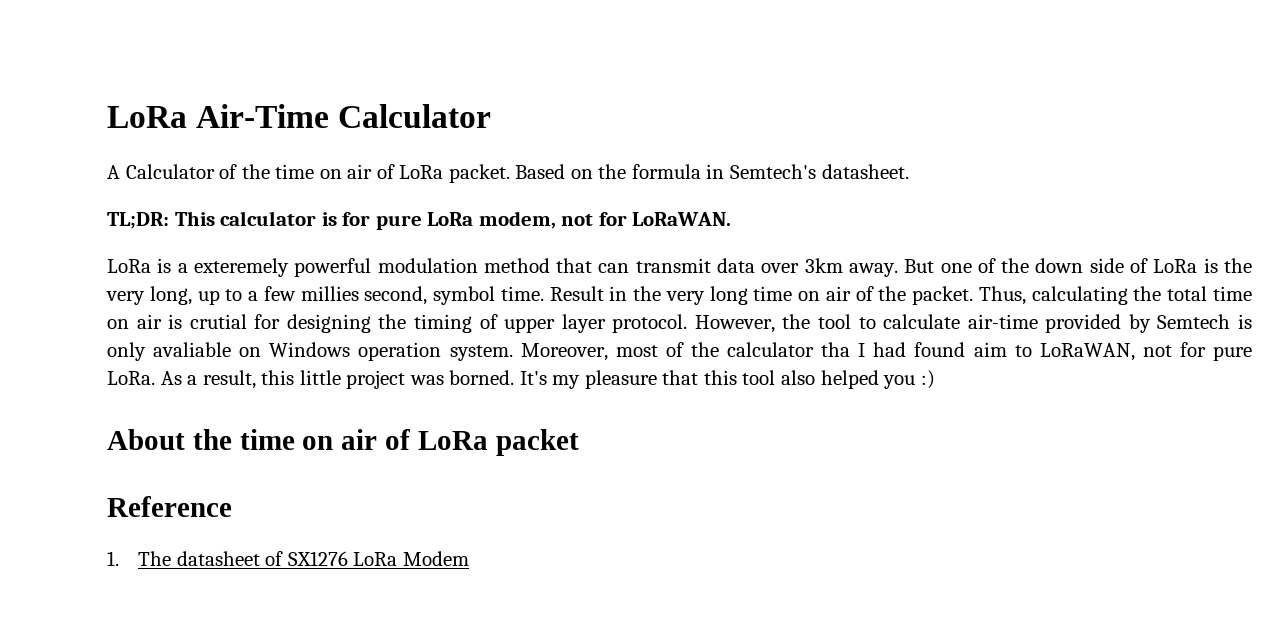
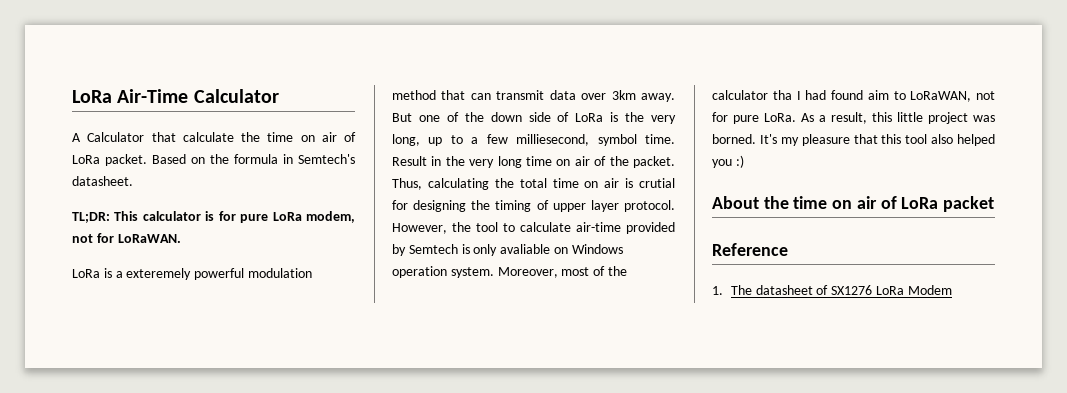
- A Calculator of the time on air of LoRa packet.
+ A Calculator that calculate the time on air of LoRa packet.
- But one of the down side of LoRa is the very long, up to a few millies second, symbol time.
+ But one of the down side of LoRa is the very long, up to a few milliesecond, symbol time.

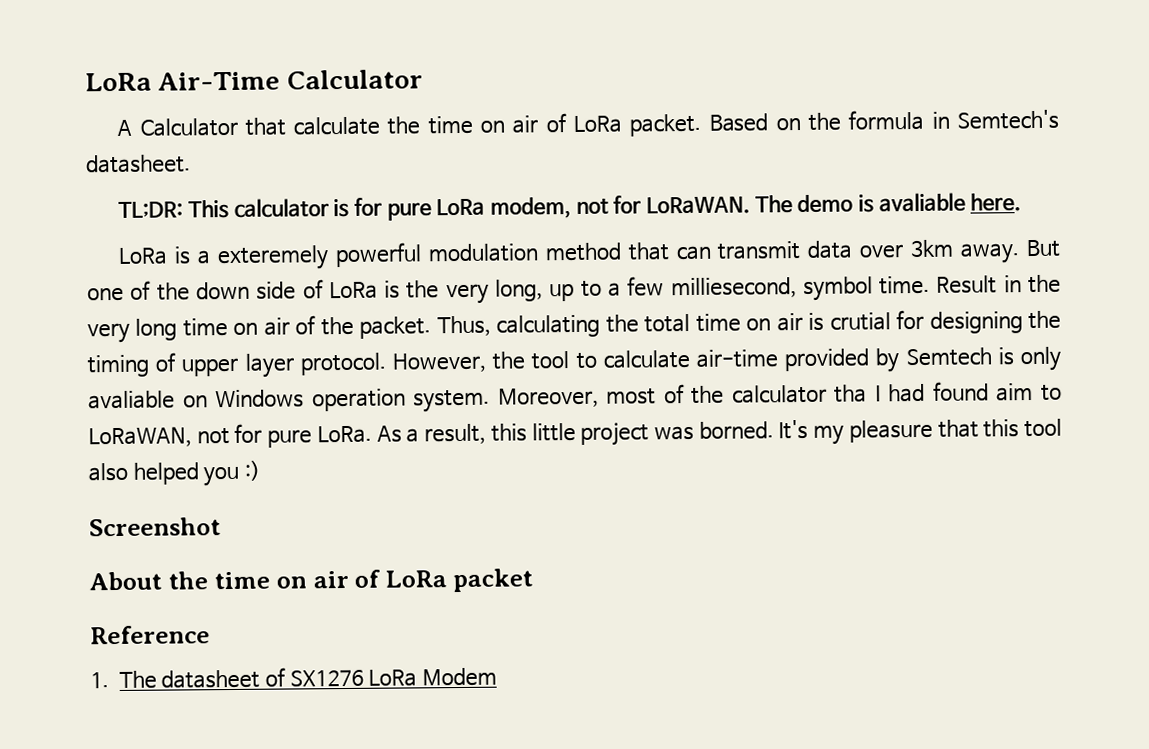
+ The demo is avaliable here.
+ Screenshot

